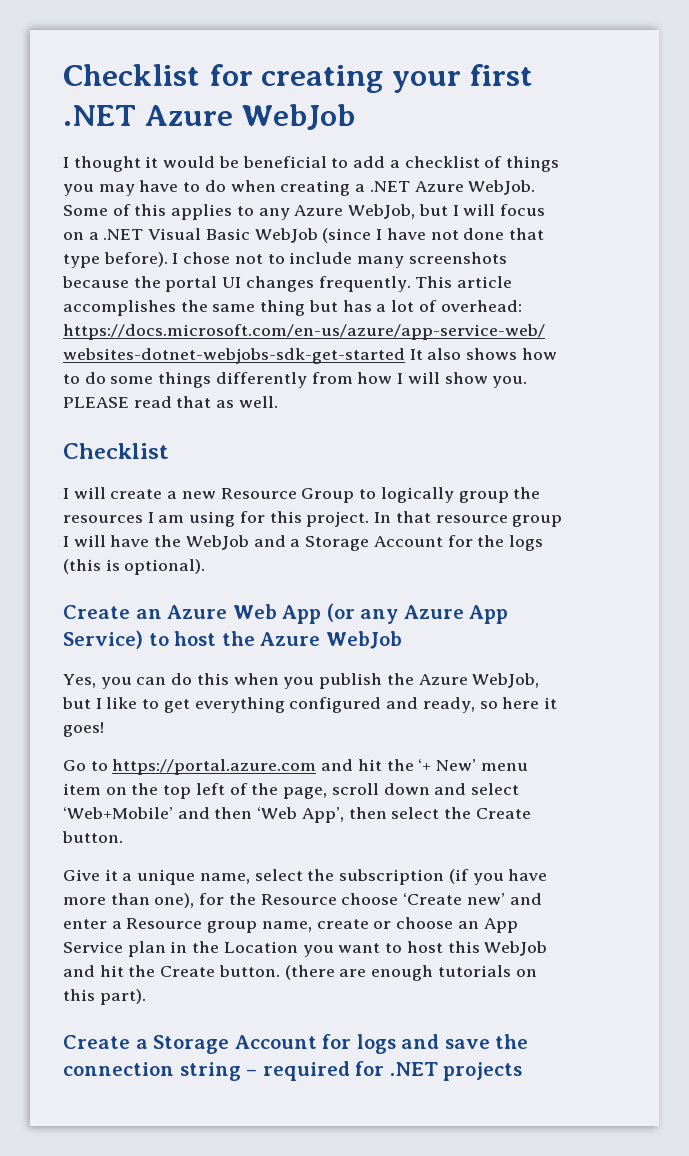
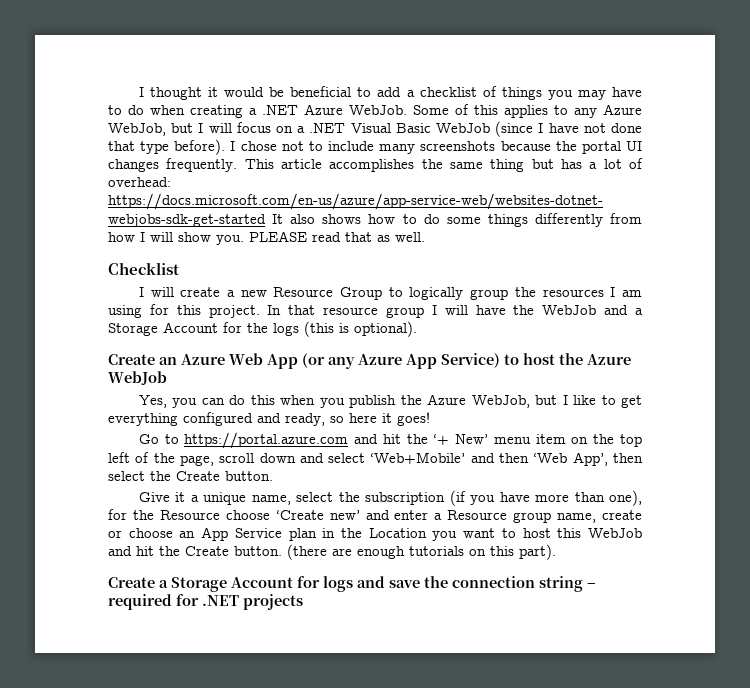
- Checklist for creating your first .NET Azure WebJob

